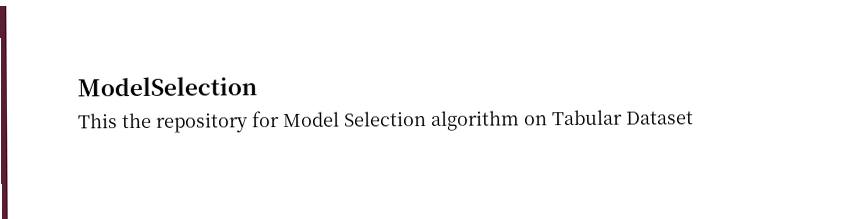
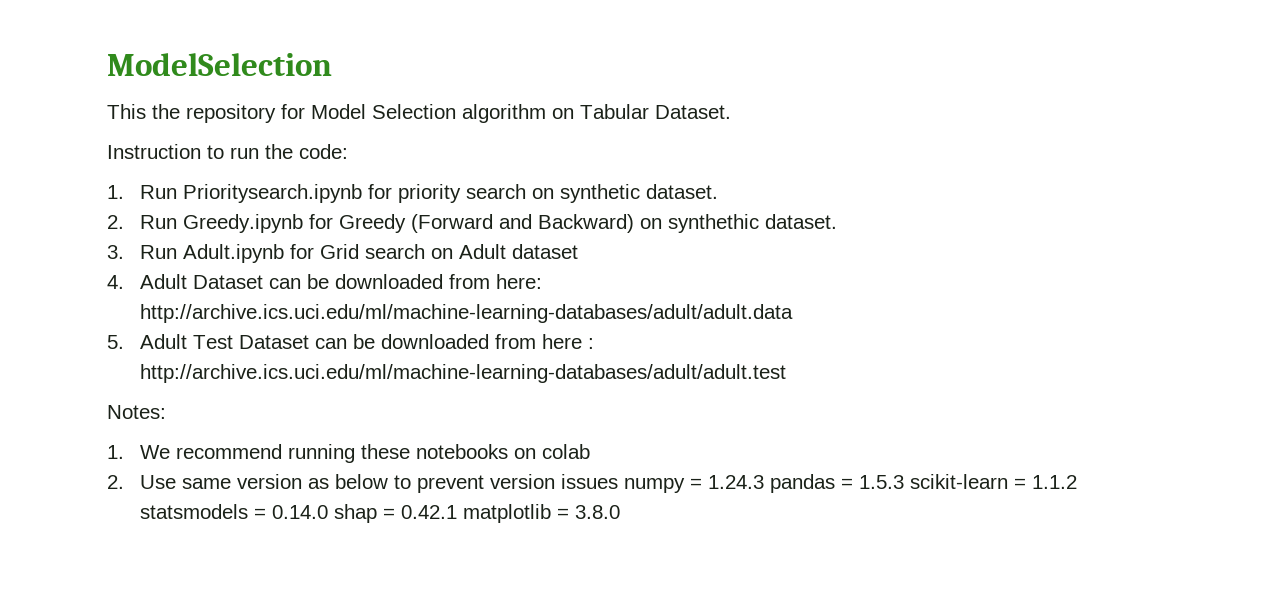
- This the repository for Model Selection algorithm on Tabular Dataset
+ This the repository for Model Selection algorithm on Tabular Dataset.
+ Instruction to run the code:
+ 1. Run Prioritysearch.ipynb for priority search on synthetic dataset.
+ 2. Run Greedy.ipynb for Greedy (Forward and Backward) on synthethic dataset.
+ 3. Run Adult.ipynb for Grid search on Adult dataset
+ 4. Adult Dataset can be downloaded from here: http://archive.ics.uci.edu/ml/machine-learning-databases/adult/adult.data
+ 5. Adult Test Dataset can be downloaded from here : http://archive.ics.uci.edu/ml/machine-learning-databases/adult/adult.test
+ Notes:
+ 1. We recommend running these notebooks on colab
+ 2. Use same version as below to prevent version issues numpy = 1.24.3 pandas = 1.5.3 scikit-learn = 1.1.2 statsmodels = 0.14.0 shap = 0.42.1 matplotlib = 3.8.0

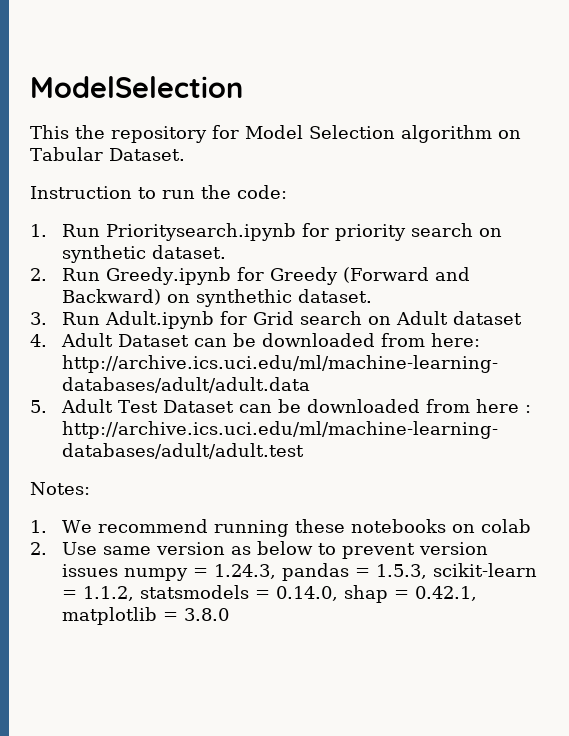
- 2. Use same version as below to prevent version issues numpy = 1.24.3 pandas = 1.5.3 scikit-learn = 1.1.2 statsmodels = 0.14.0 shap = 0.42.1 matplotlib = 3.8.0
+ 2. Use same version as below to prevent version issues numpy = 1.24.3, pandas = 1.5.3, scikit-learn = 1.1.2, statsmodels = 0.14.0, shap = 0.42.1, matplotlib = 3.8.0

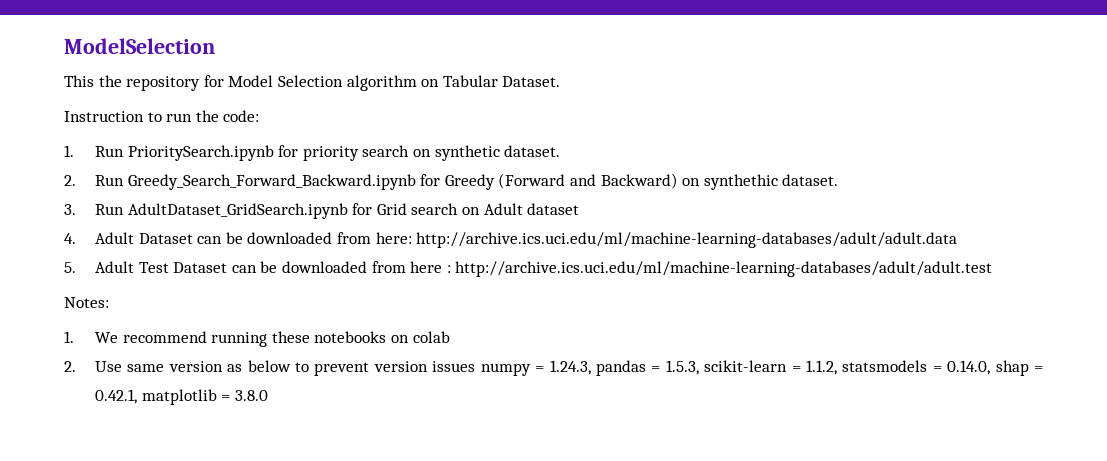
- 1. Run Prioritysearch.ipynb for priority search on synthetic dataset.
+ 1. Run PrioritySearch.ipynb for priority search on synthetic dataset.
- 2. Run Greedy.ipynb for Greedy (Forward and Backward) on synthethic dataset.
+ 2. Run Greedy_Search_Forward_Backward.ipynb for Greedy (Forward and Backward) on synthethic dataset.
- 3. Run Adult.ipynb for Grid search on Adult dataset
+ 3. Run AdultDataset_GridSearch.ipynb for Grid search on Adult dataset

